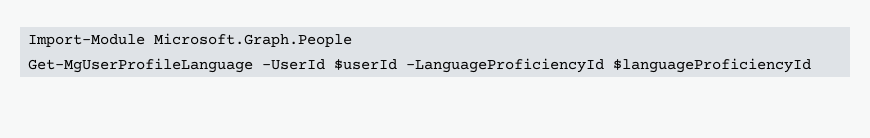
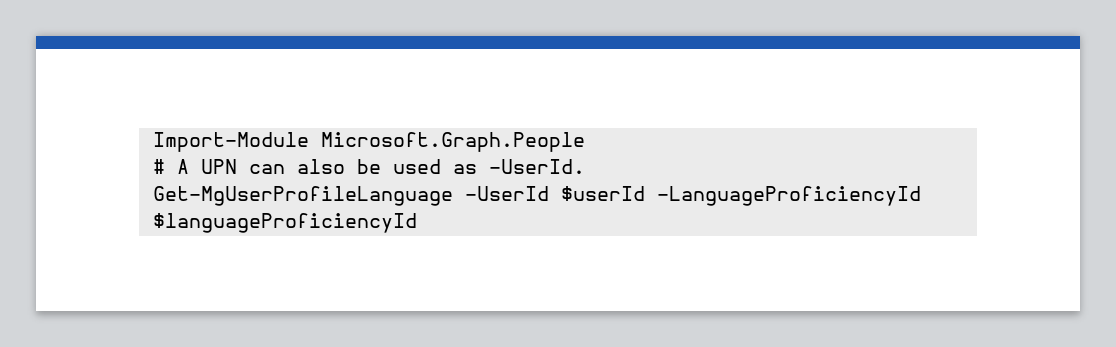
+ # A UPN can also be used as -UserId.

